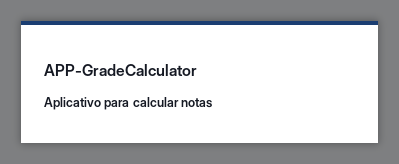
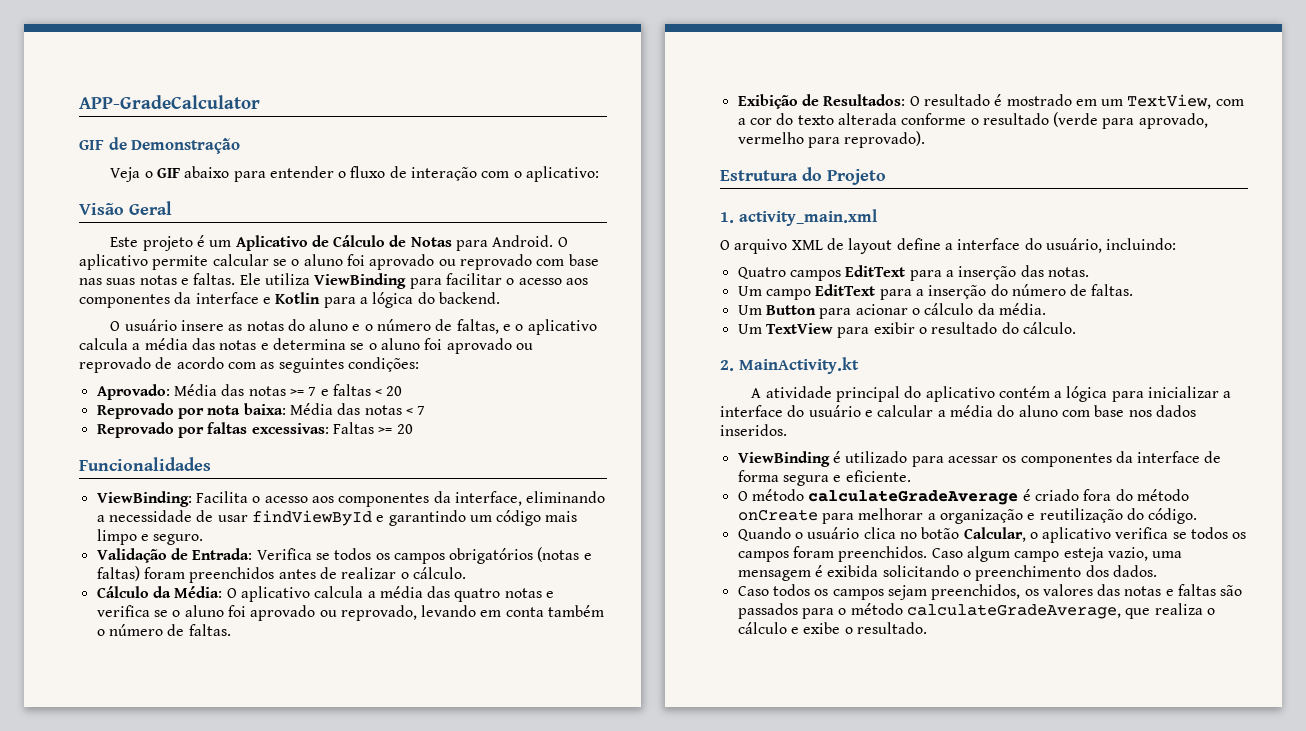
- Aplicativo para calcular notas
+ GIF de Demonstração
+ Veja o GIF abaixo para entender o fluxo de interação com o aplicativo:
+ Visão Geral
+ Este projeto é um Aplicativo de Cálculo de Notas para Android. O aplicativo permite calcular se o aluno foi aprovado ou reprovado com base nas suas notas e faltas. Ele utiliza ViewBinding para facilitar o acesso aos componentes da interface e Kotlin para a lógica do backend.
+ O usuário insere as notas do aluno e o número de faltas, e o aplicativo calcula a média das notas e determina se o aluno foi aprovado ou reprovado de acordo com as seguintes condições:
+ Aprovado: Média das notas >= 7 e faltas < 20
+ Reprovado por nota baixa: Média das notas < 7
+ Reprovado por faltas excessivas: Faltas >= 20
+ Funcionalidades
+ ViewBinding: Facilita o acesso aos componentes da interface, eliminando a necessidade de usar findViewById e garantindo um código mais limpo e seguro.
+ Validação de Entrada: Verifica se todos os campos obrigatórios (notas e faltas) foram preenchidos antes de realizar o cálculo.
+ Cálculo da Média: O aplicativo calcula a média das quatro notas e verifica se o aluno foi aprovado ou reprovado, levando em conta também o número de faltas.
+ Exibição de Resultados: O resultado é mostrado em um TextView, com a cor do texto alterada conforme o resultado (verde para aprovado, vermelho para reprovado).
+ Estrutura do Projeto
+ 1. activity_main.xml
+ O arquivo XML de layout define a interface do usuário, incluindo:
+ Quatro campos EditText para a inserção das notas.
+ Um campo EditText para a inserção do número de faltas.
+ Um Button para acionar o cálculo da média.
+ Um TextView para exibir o resultado do cálculo.
+ 2. MainActivity.kt
+ A atividade principal do aplicativo contém a lógica para inicializar a interface do usuário e calcular a média do aluno com base nos dados inseridos.
+ ViewBinding é utilizado para acessar os componentes da interface de forma segura e eficiente.
+ O método calculateGradeAverage é criado fora do método onCreate para melhorar a organização e reutilização do código.
+ Quando o usuário clica no botão Calcular, o aplicativo verifica se todos os campos foram preenchidos. Caso algum campo esteja vazio, uma mensagem é exibida solicitando o preenchimento dos dados.
+ Caso todos os campos sejam preenchidos, os valores das notas e faltas são passados para o método calculateGradeAverage, que realiza o cálculo e exibe o resultado.

